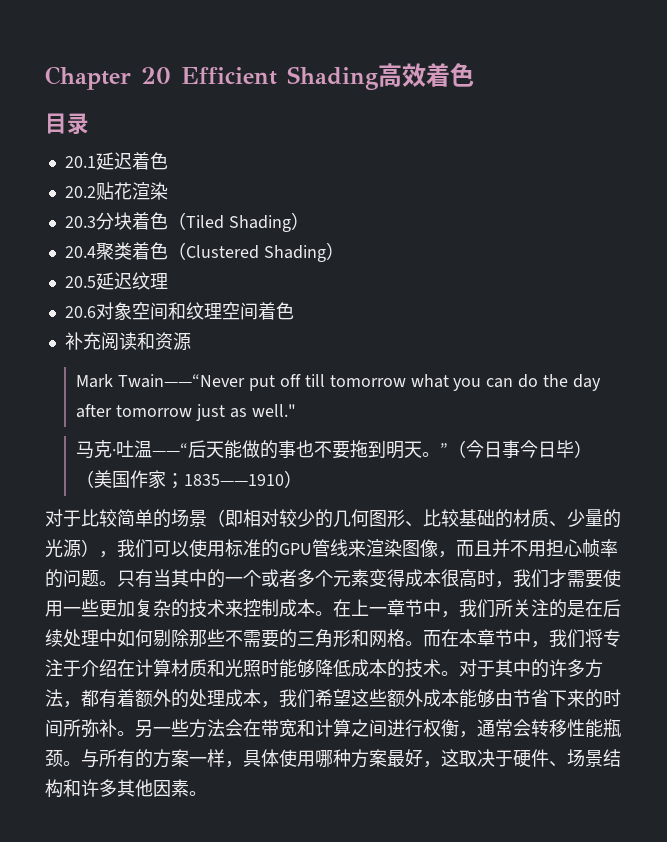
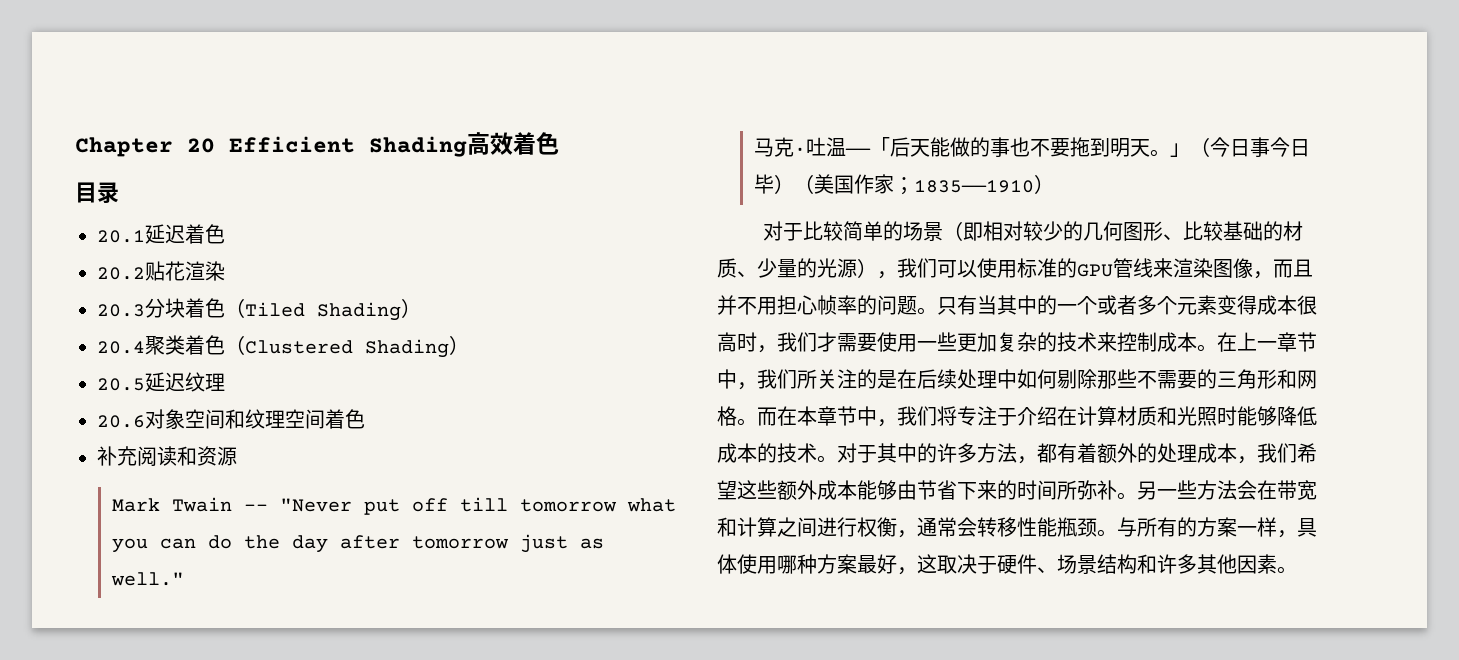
- Mark Twain——“Never put off till tomorrow what you can do the day after tomorrow just as well."
+ Mark Twain -- "Never put off till tomorrow what you can do the day after tomorrow just as well."
- 马克·吐温——“后天能做的事也不要拖到明天。”（今日事今日毕）（美国作家；1835——1910）
+ 马克·吐温——「后天能做的事也不要拖到明天。」（今日事今日毕）（美国作家；1835——1910）

